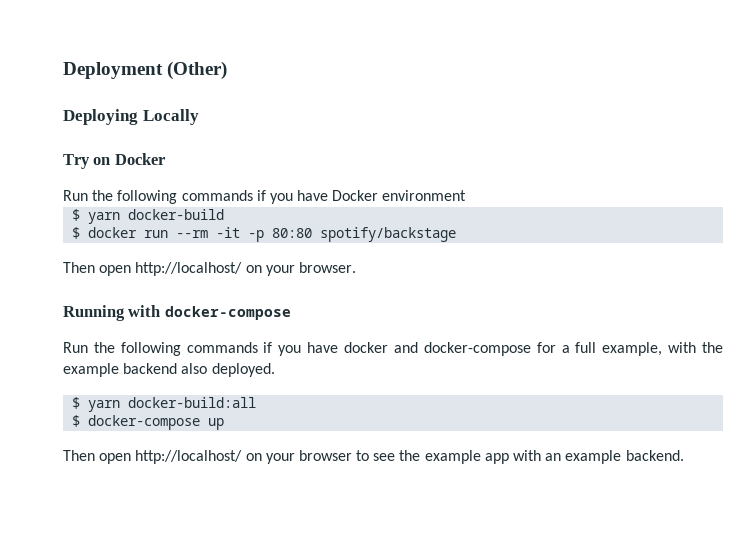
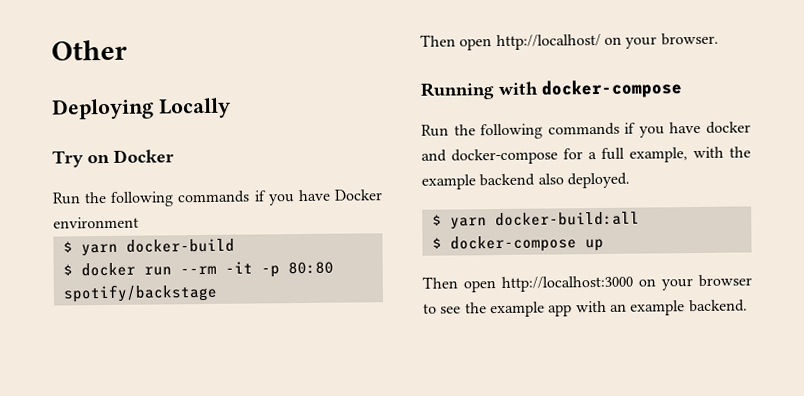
- Deployment (Other)
+ Other
- Then open http://localhost/ on your browser to see the example app with an example backend.
+ Then open http://localhost:3000 on your browser to see the example app with an example backend.

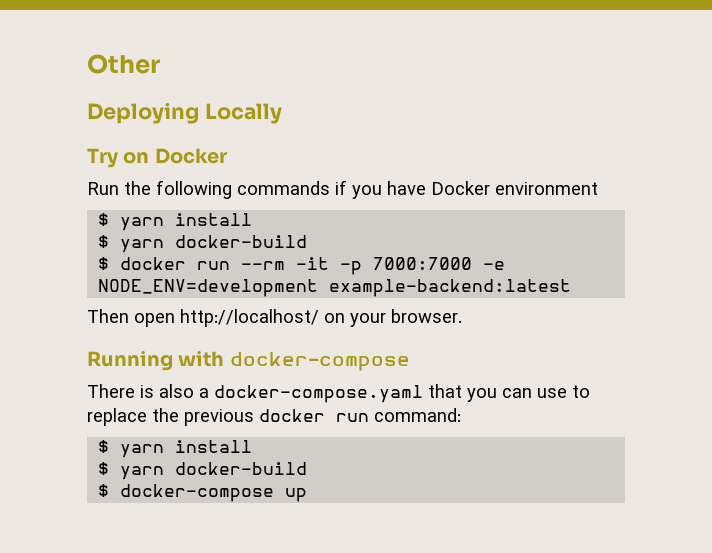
  Run the following commands if you have Docker environment
+ $ yarn install
- $ docker run --rm -it -p 80:80 spotify/backstage
+ $ docker run --rm -it -p 7000:7000 -e NODE_ENV=development example-backend:latest
- Run the following commands if you have docker and docker-compose for a full example, with the example backend also deployed.
- $ yarn docker-build:all
+ There is also a docker-compose.yaml that you can use to replace the previous docker run command:
+ $ yarn install
+ $ yarn docker-build
  $ docker-compose up
- Then open http://localhost:3000 on your browser to see the example app with an example backend.

